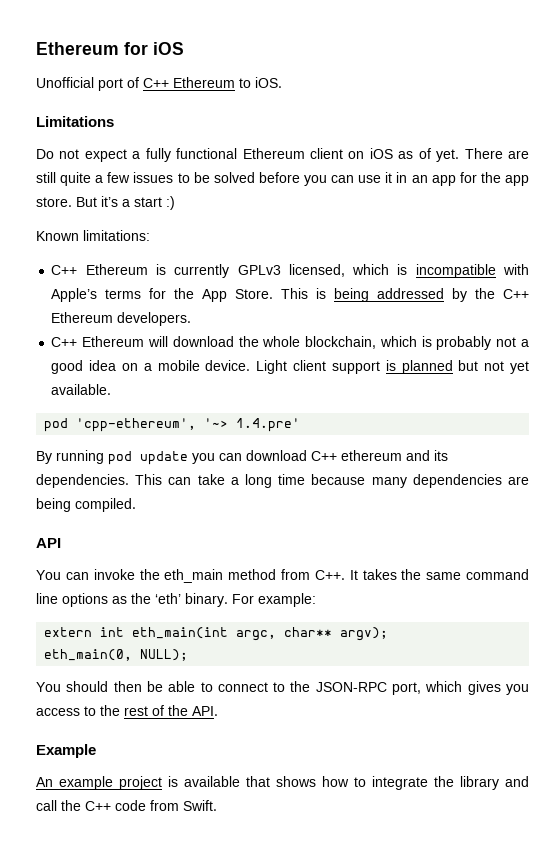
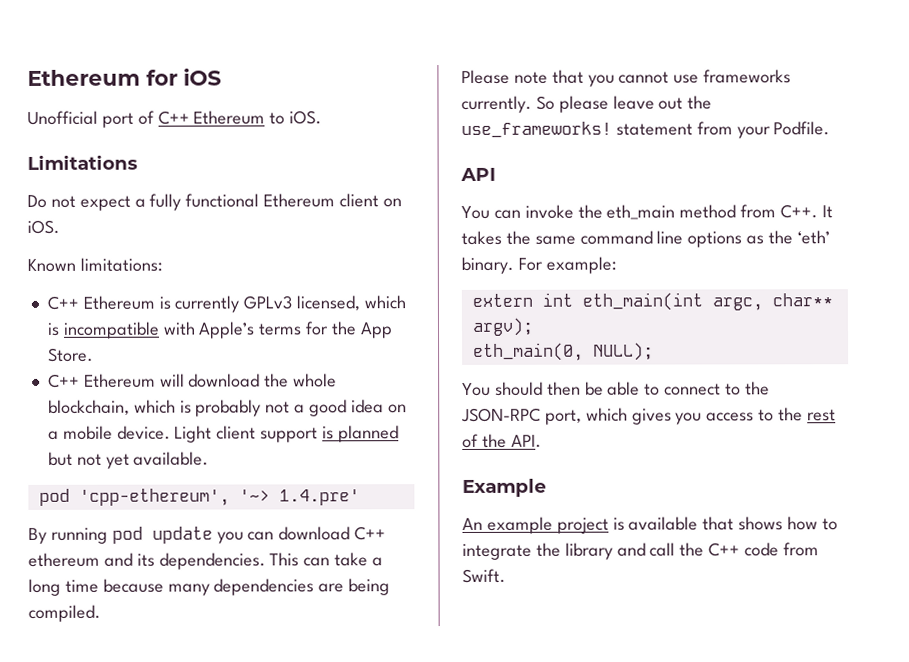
- Do not expect a fully functional Ethereum client on iOS as of yet. There are still quite a few issues to be solved before you can use it in an app for the app store. But it’s a start :)
+ Do not expect a fully functional Ethereum client on iOS.
- This is being addressed by the C++ Ethereum developers.
+ Please note that you cannot use frameworks currently. So please leave out the use_frameworks! statement from your Podfile.

